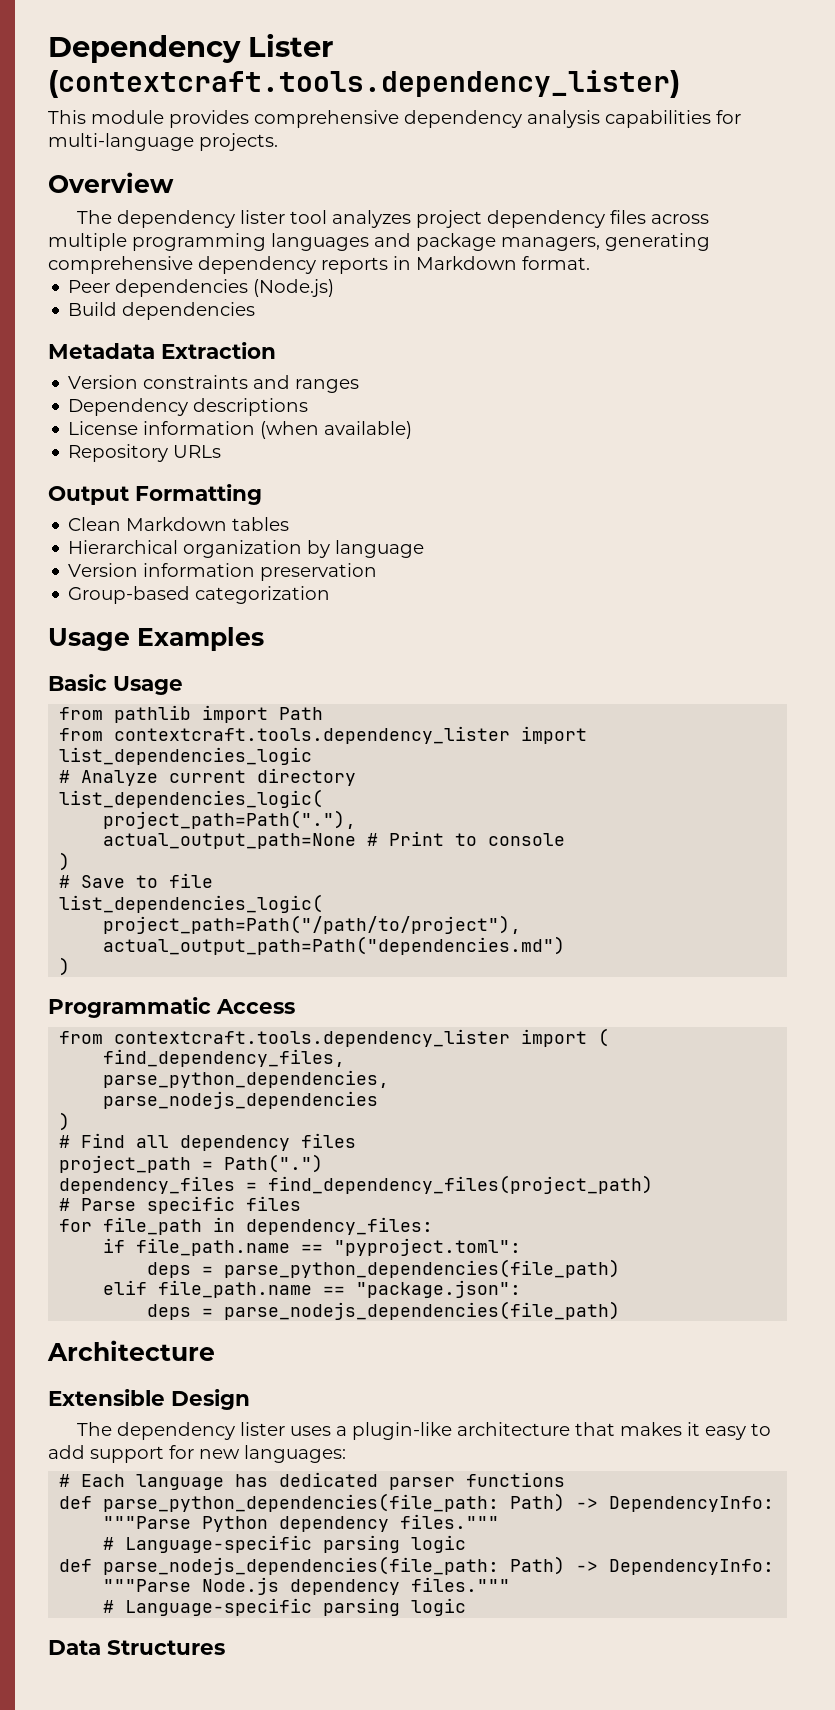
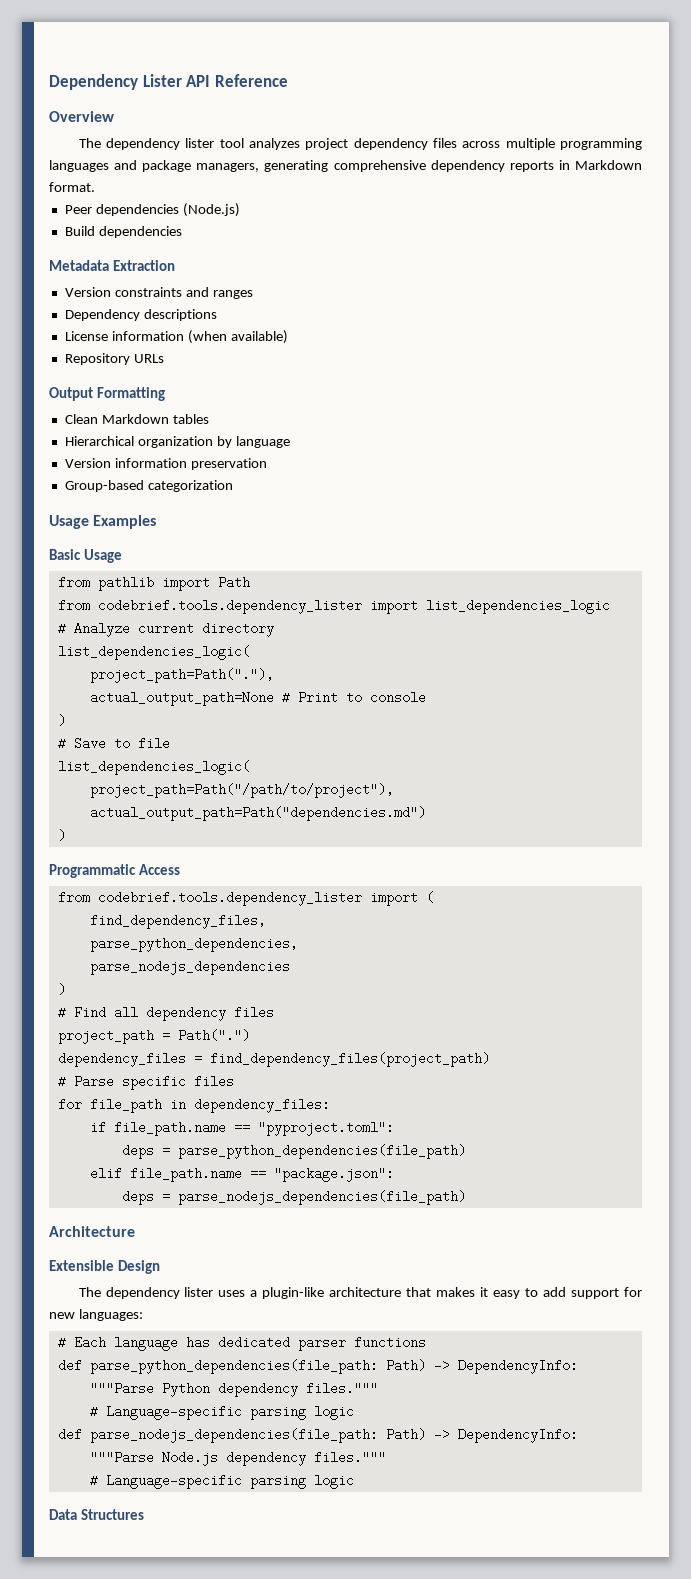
- Dependency Lister (contextcraft.tools.dependency_lister)
- This module provides comprehensive dependency analysis capabilities for multi-language projects.
+ Dependency Lister API Reference
- from contextcraft.tools.dependency_lister import list_dependencies_logic
+ from codebrief.tools.dependency_lister import list_dependencies_logic
- from contextcraft.tools.dependency_lister import (
+ from codebrief.tools.dependency_lister import (

